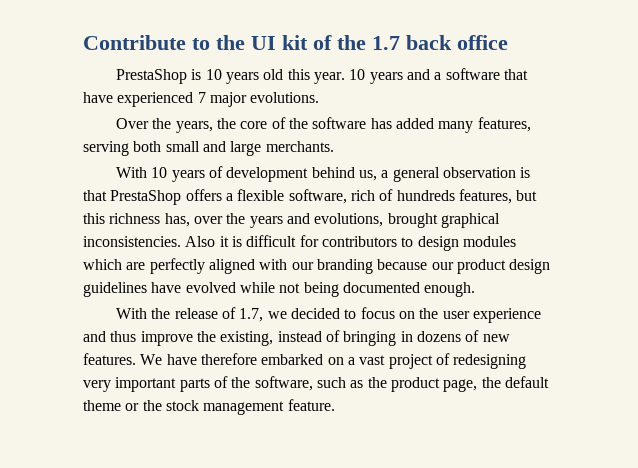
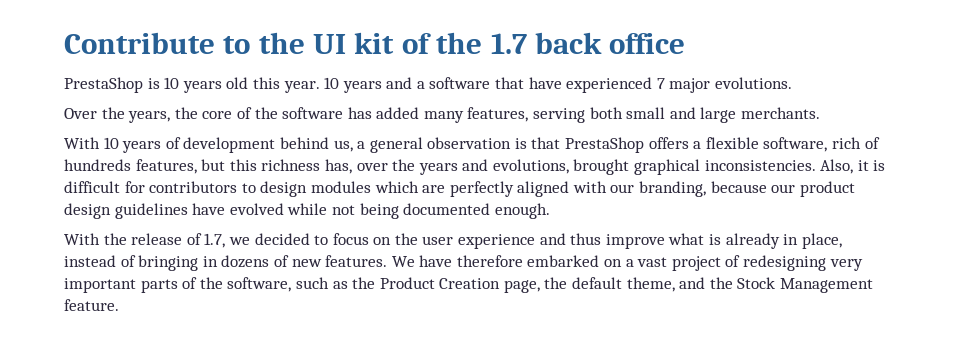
- Also it is difficult for contributors to design modules which are perfectly aligned with our branding because our product design guidelines have evolved while not being documented enough.
+ Also, it is difficult for contributors to design modules which are perfectly aligned with our branding, because our product design guidelines have evolved while not being documented enough.
- With the release of 1.7, we decided to focus on the user experience and thus improve the existing, instead of bringing in dozens of new features.
+ With the release of 1.7, we decided to focus on the user experience and thus improve what is already in place, instead of bringing in dozens of new features.
- We have therefore embarked on a vast project of redesigning very important parts of the software, such as the product page, the default theme or the stock management feature.
+ We have therefore embarked on a vast project of redesigning very important parts of the software, such as the Product Creation page, the default theme, and the Stock Management feature.

